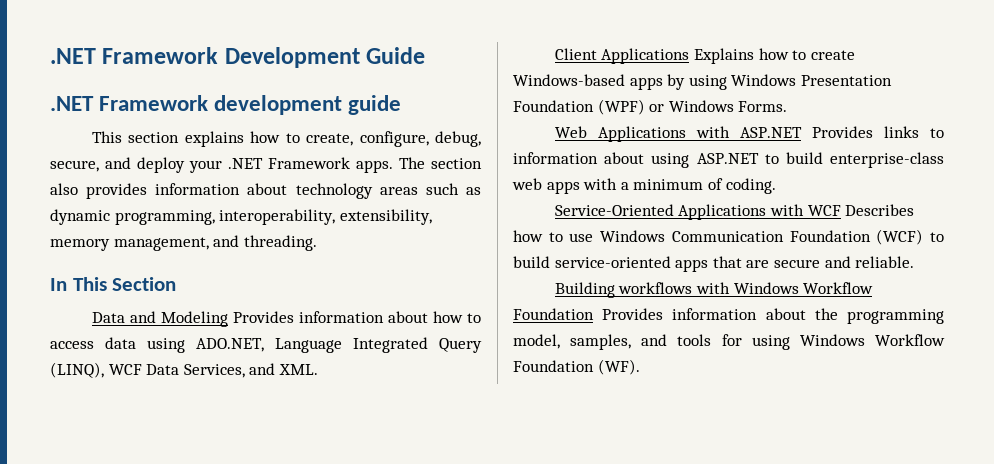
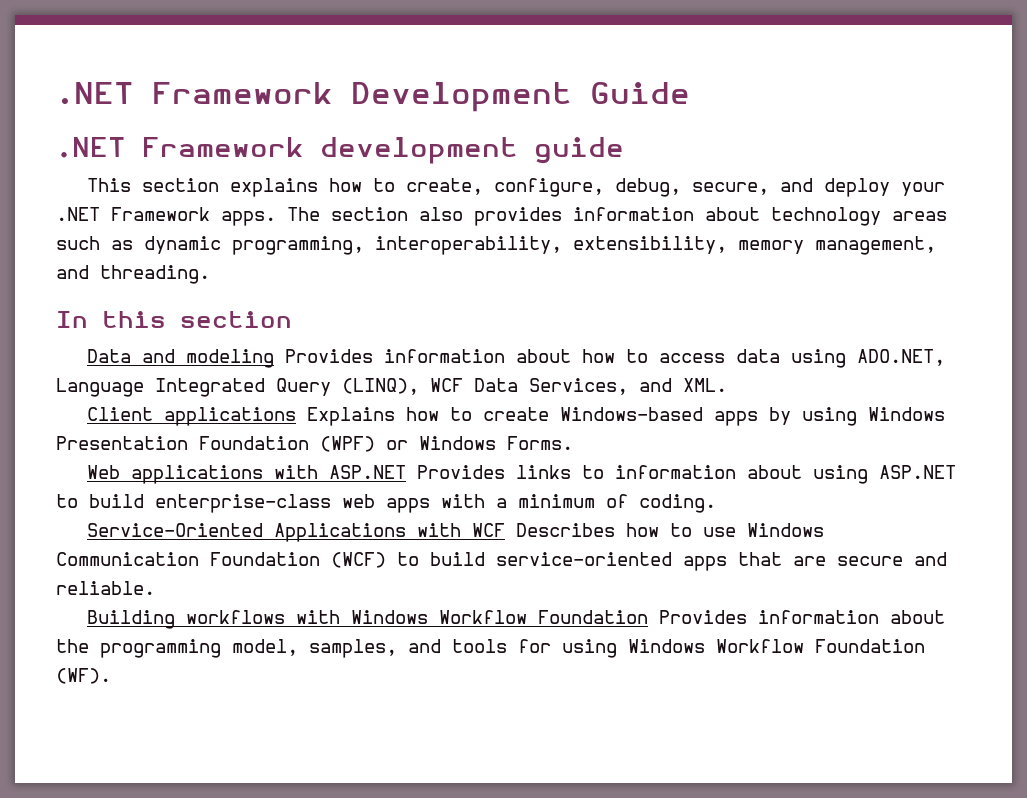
- In This Section
+ In this section
- Data and Modeling Provides information about how to access data using ADO.NET, Language Integrated Query (LINQ), WCF Data Services, and XML.
+ Data and modeling Provides information about how to access data using ADO.NET, Language Integrated Query (LINQ), WCF Data Services, and XML.
- Client Applications Explains how to create Windows-based apps by using Windows Presentation Foundation (WPF) or Windows Forms.
+ Client applications Explains how to create Windows-based apps by using Windows Presentation Foundation (WPF) or Windows Forms.
- Web Applications with ASP.NET Provides links to information about using ASP.NET to build enterprise-class web apps with a minimum of coding.
+ Web applications with ASP.NET Provides links to information about using ASP.NET to build enterprise-class web apps with a minimum of coding.

